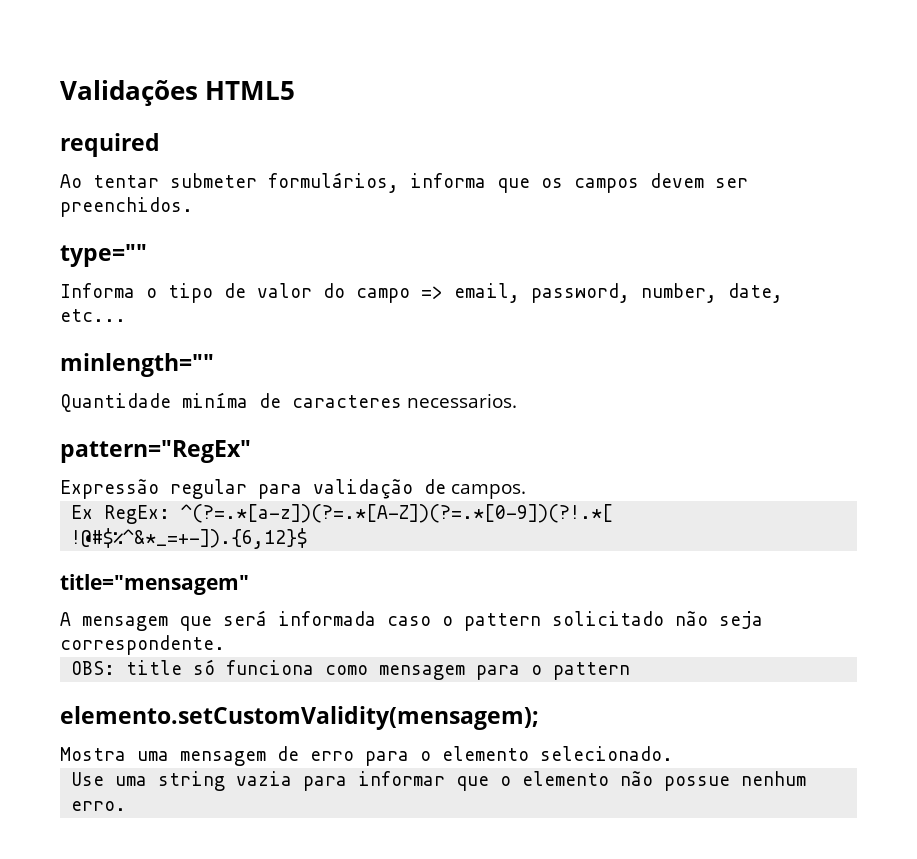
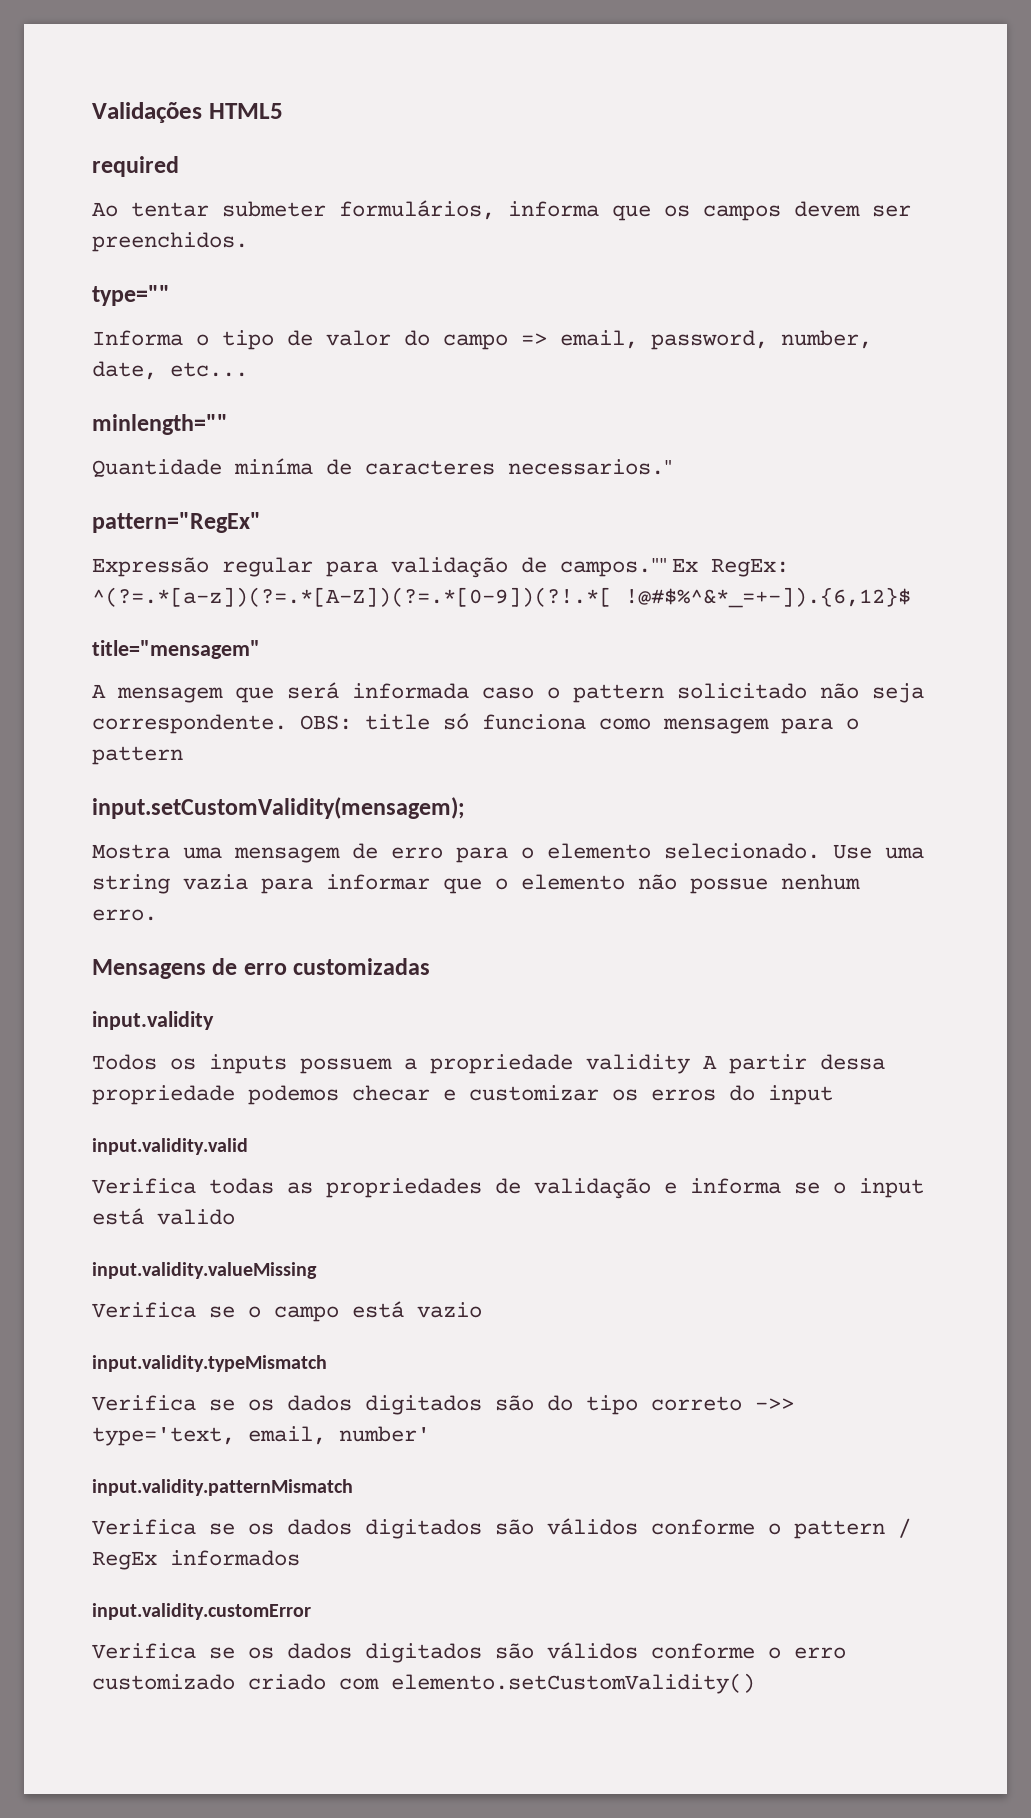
- Quantidade miníma de caracteres necessarios.
+ Quantidade miníma de caracteres necessarios."
- Expressão regular para validação de campos.
- Ex RegEx: ^(?=.*[a-z])(?=.*[A-Z])(?=.*[0-9])(?!.*[ !@#$%^&*_=+-]).{6,12}$
+ Expressão regular para validação de campos."" Ex RegEx: ^(?=.*[a-z])(?=.*[A-Z])(?=.*[0-9])(?!.*[ !@#$%^&*_=+-]).{6,12}$
- A mensagem que será informada caso o pattern solicitado não seja correspondente.
- OBS: title só funciona como mensagem para o pattern
+ A mensagem que será informada caso o pattern solicitado não seja correspondente. OBS: title só funciona como mensagem para o pattern
- elemento.setCustomValidity(mensagem);
+ input.setCustomValidity(mensagem);
- Mostra uma mensagem de erro para o elemento selecionado.
- Use uma string vazia para informar que o elemento não possue nenhum erro.
+ Mostra uma mensagem de erro para o elemento selecionado. Use uma string vazia para informar que o elemento não possue nenhum erro.
+ Mensagens de erro customizadas
+ input.validity
+ Todos os inputs possuem a propriedade validity A partir dessa propriedade podemos checar e customizar os erros do input
+ input.validity.valid
+ Verifica todas as propriedades de validação e informa se o input está valido
+ input.validity.valueMissing
+ Verifica se o campo está vazio
+ input.validity.typeMismatch
+ Verifica se os dados digitados são do tipo correto ->> type='text, email, number'
+ input.validity.patternMismatch
+ Verifica se os dados digitados são válidos conforme o pattern / RegEx informados
+ input.validity.customError
+ Verifica se os dados digitados são válidos conforme o erro customizado criado com elemento.setCustomValidity()

